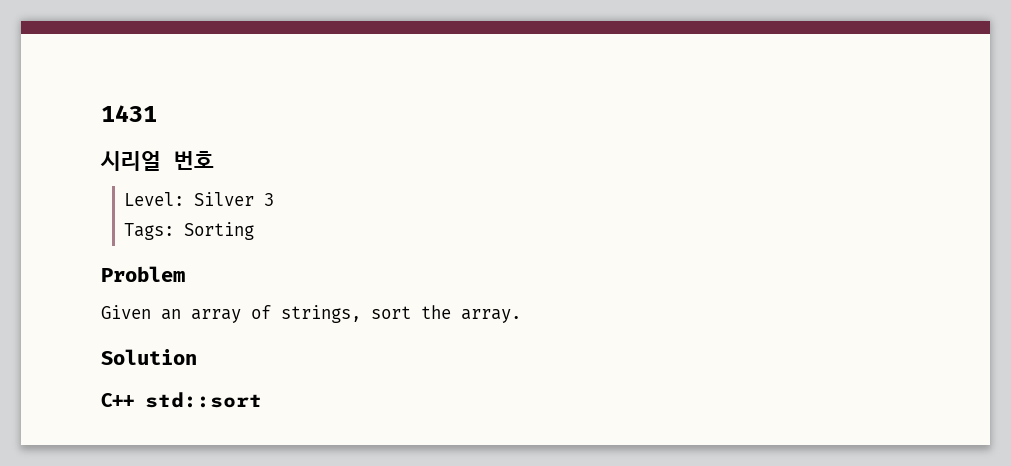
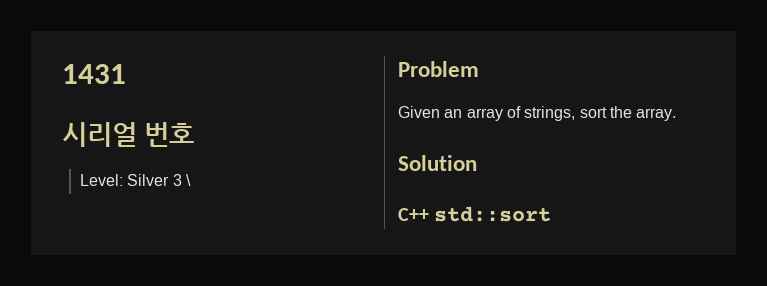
- Level: Silver 3
- Tags: Sorting
+ Level: Silver 3 \

